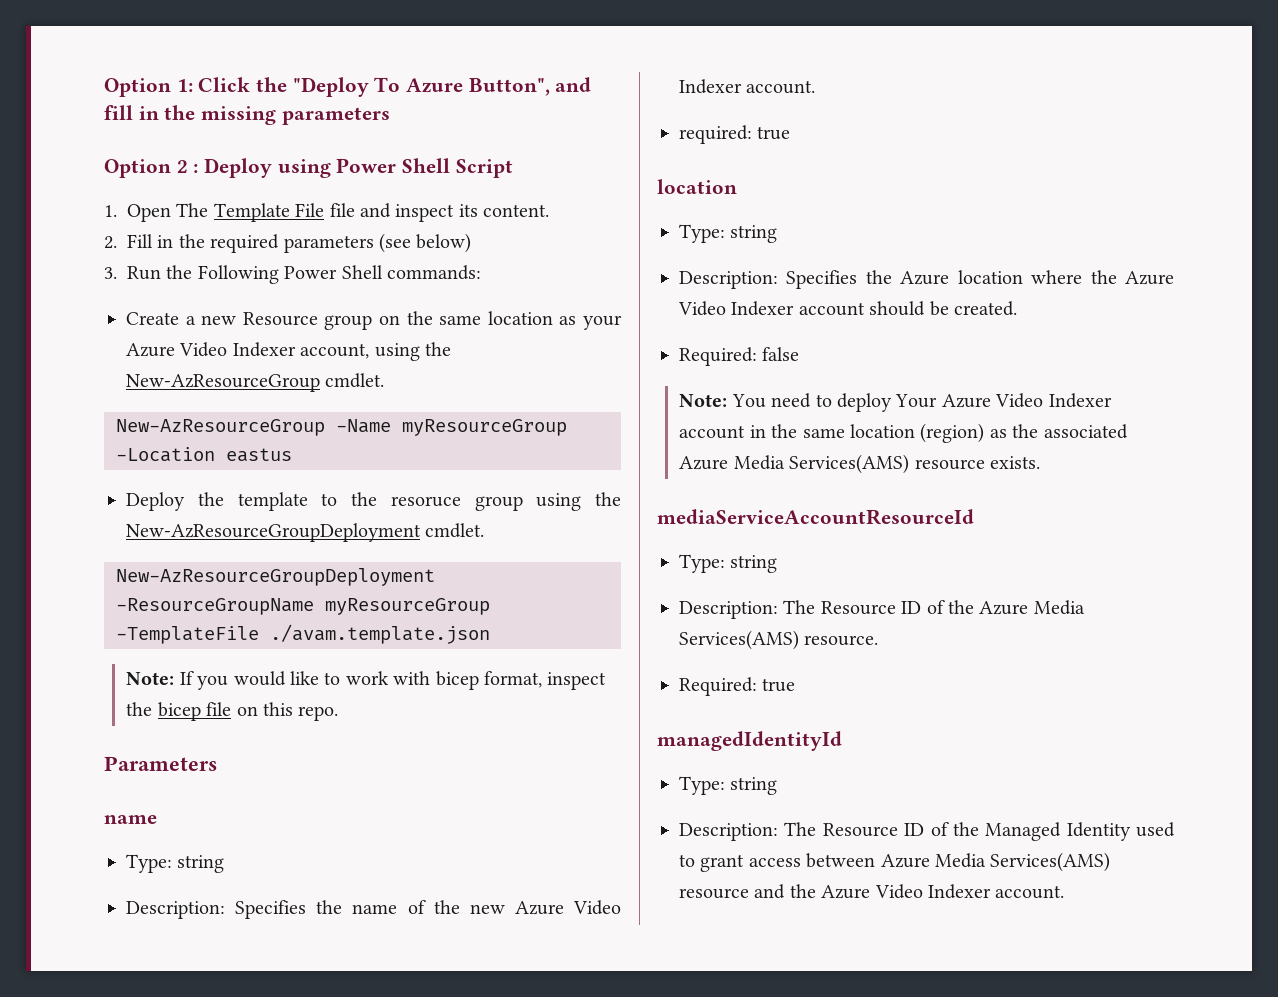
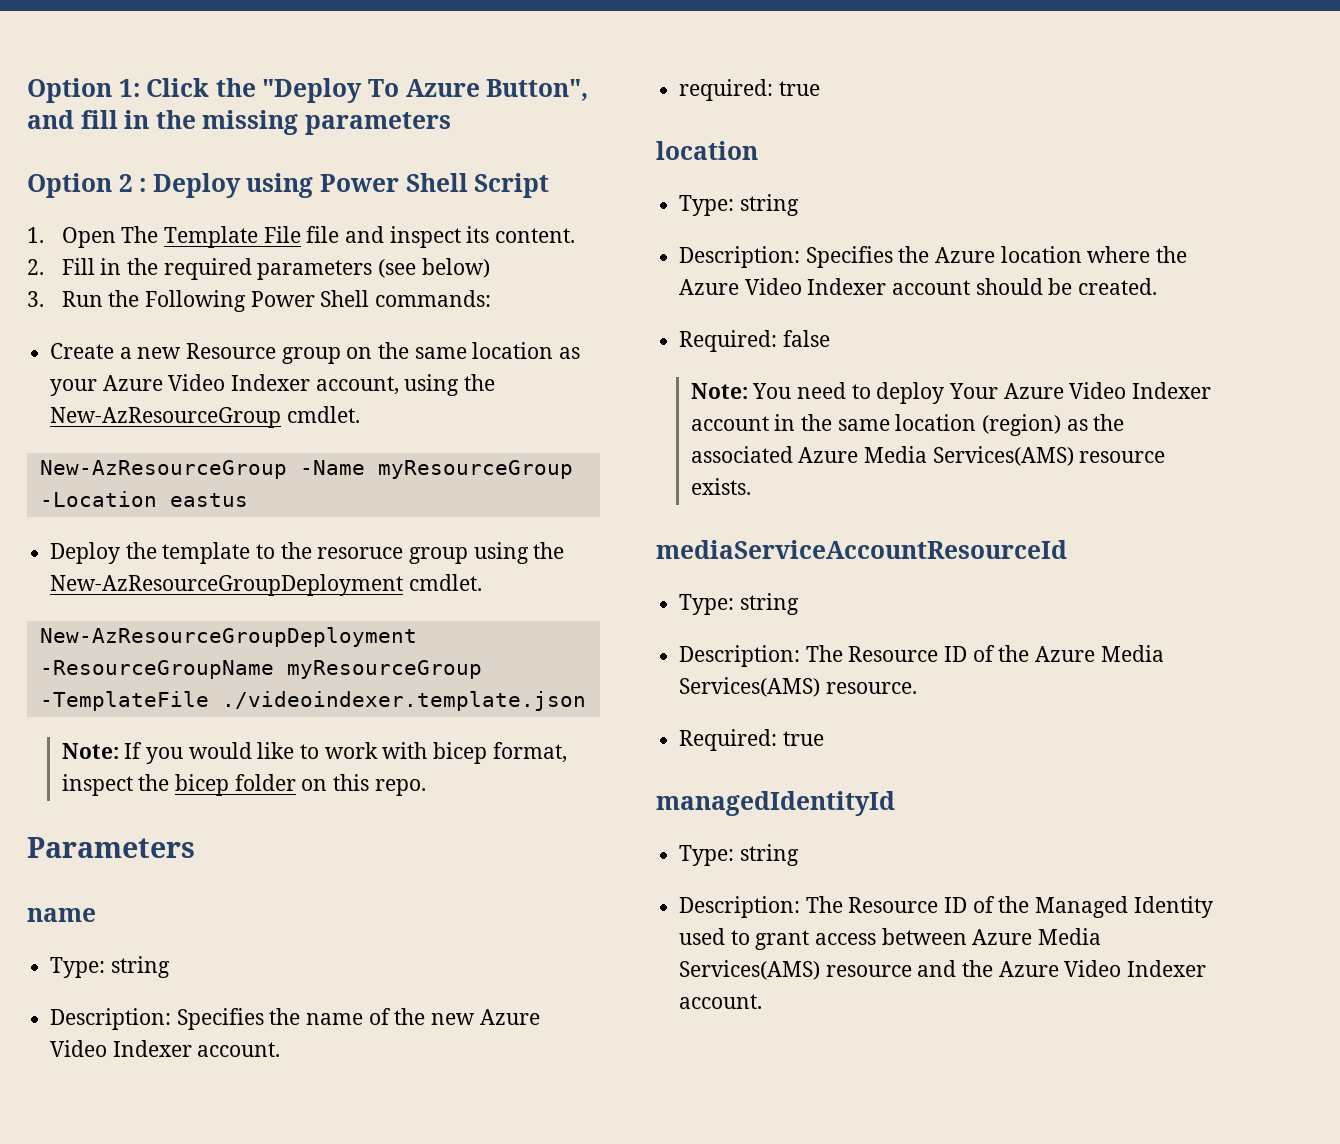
- New-AzResourceGroupDeployment -ResourceGroupName myResourceGroup -TemplateFile ./avam.template.json
+ New-AzResourceGroupDeployment -ResourceGroupName myResourceGroup -TemplateFile ./videoindexer.template.json
- Note: If you would like to work with bicep format, inspect the bicep file on this repo.
+ Note: If you would like to work with bicep format, inspect the bicep folder on this repo.

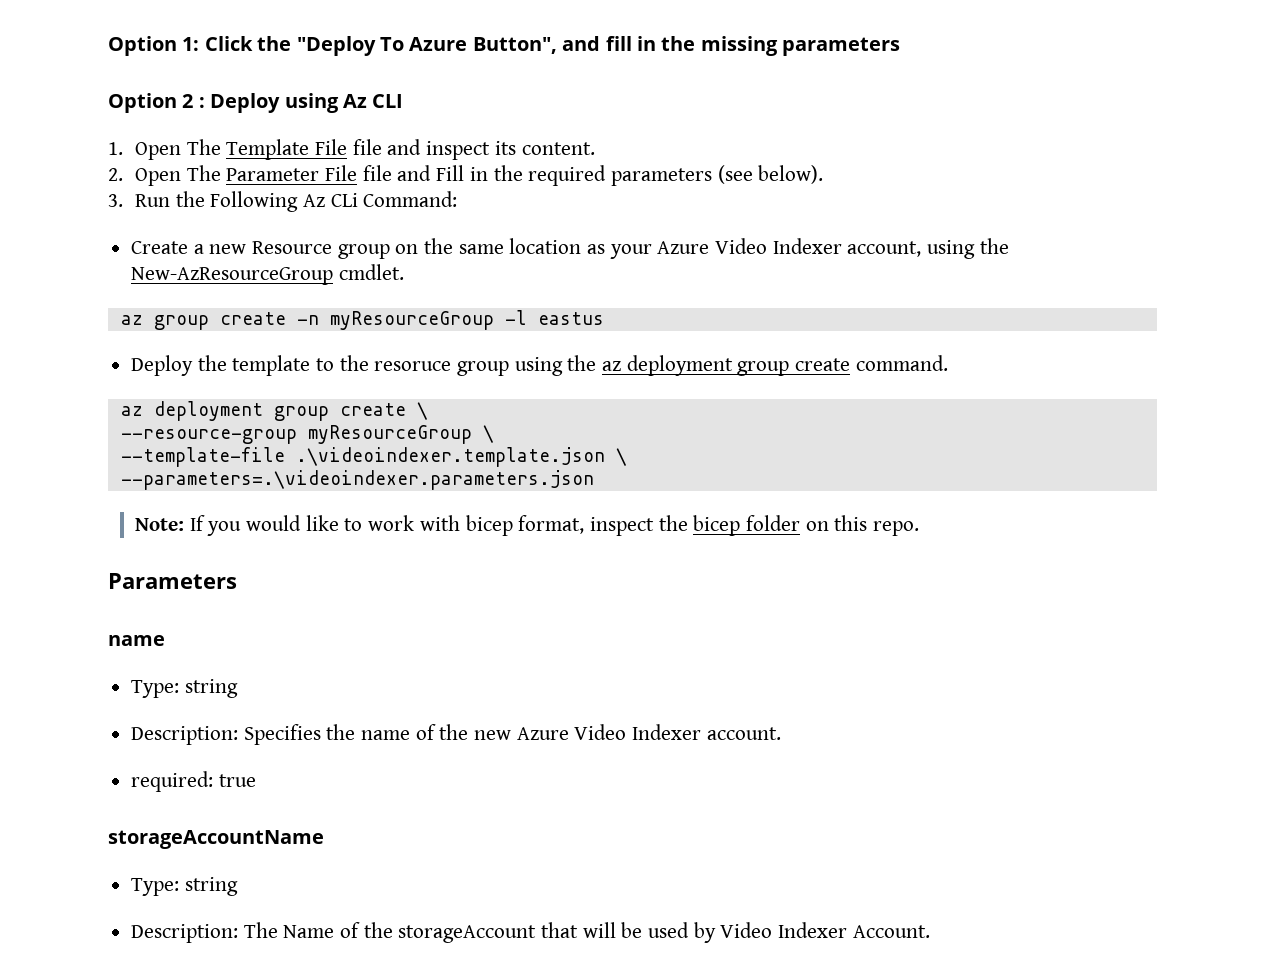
- Option 2 : Deploy using Power Shell Script
+ Option 2 : Deploy using Az CLI
- 2. Fill in the required parameters (see below)
+ 2. Open The Parameter File file and Fill in the required parameters (see below).
- 3. Run the Following Power Shell commands:
+ 3. Run the Following Az CLi Command:
- New-AzResourceGroup -Name myResourceGroup -Location eastus
+ az group create -n myResourceGroup -l eastus
- Deploy the template to the resoruce group using the New-AzResourceGroupDeployment cmdlet.
- New-AzResourceGroupDeployment -ResourceGroupName myResourceGroup -TemplateFile ./videoindexer.template.json
+ Deploy the template to the resoruce group using the az deployment group create command.
+ az deployment group create \
+ --resource-group myResourceGroup \
+ --template-file .\videoindexer.template.json \
+ --parameters=.\videoindexer.parameters.json
  required: true
- location
+ storageAccountName
  Type: string
- Description: Specifies the Azure location where the Azure Video Indexer account should be created.
- Required: false
- Note: You need to deploy Your Azure Video Indexer account in the same location (region) as the associated Azure Media Services(AMS) resource exists.
- mediaServiceAccountResourceId
- Type: string
- Description: The Resource ID of the Azure Media Services(AMS) resource.
- Required: true
- managedIdentityId
- Type: string
- Description: The Resource ID of the Managed Identity used to grant access between Azure Media Services(AMS) resource and the Azure Video Indexer account.
+ Description: The Name of the storageAccount that will be used by Video Indexer Account.

